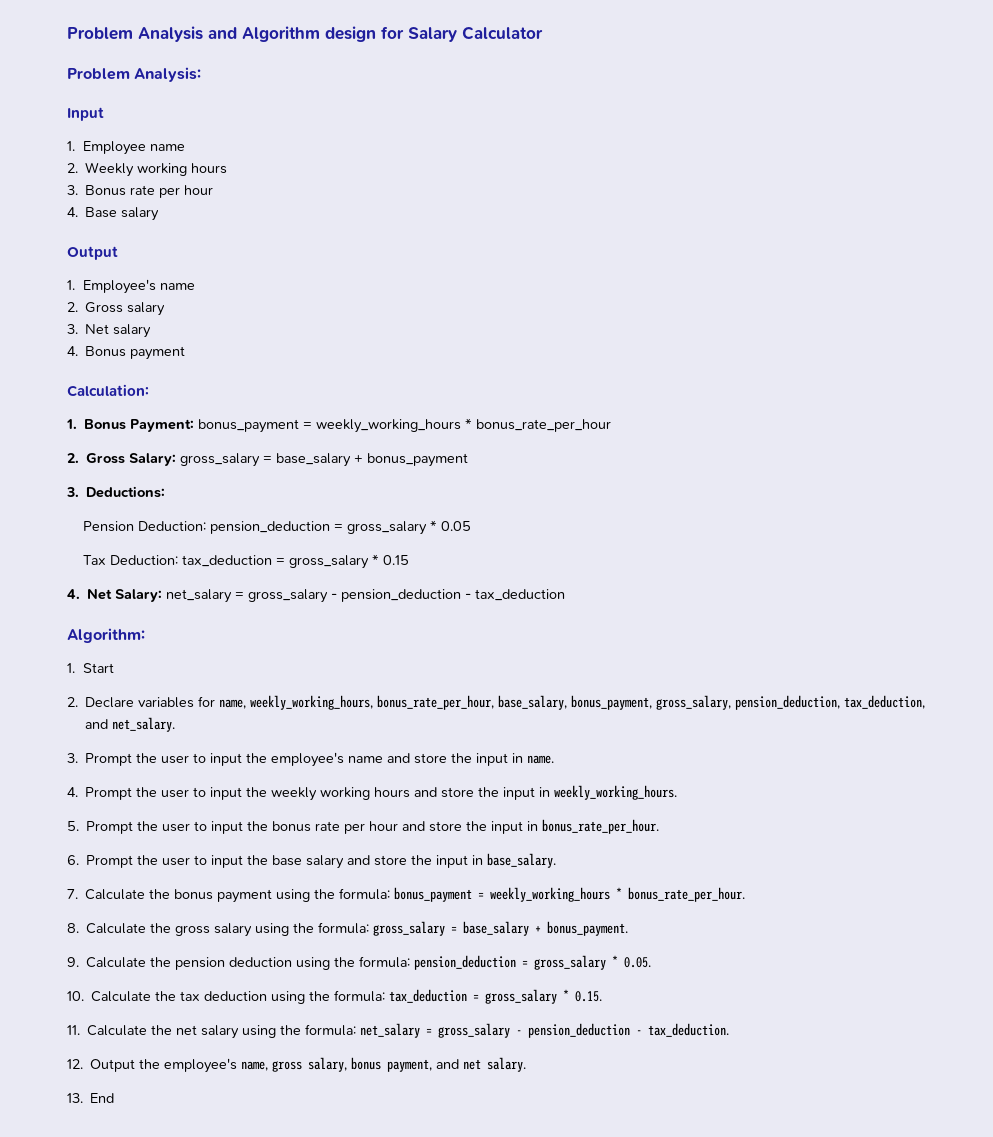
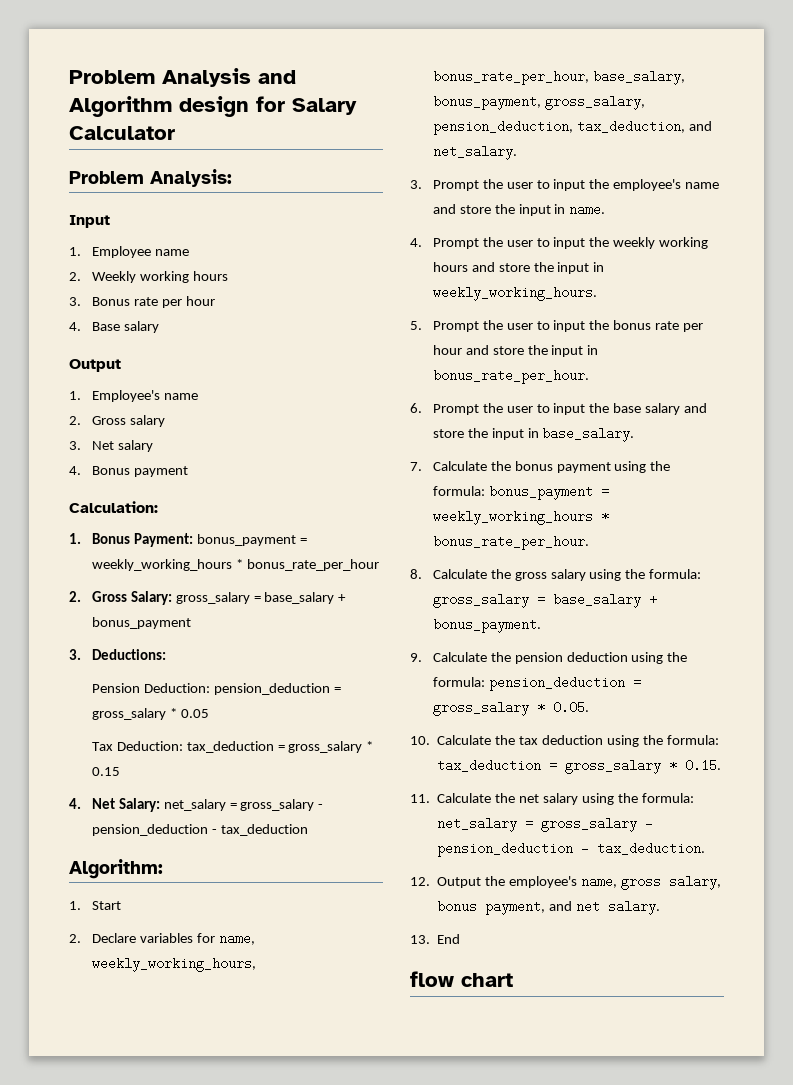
+ flow chart

